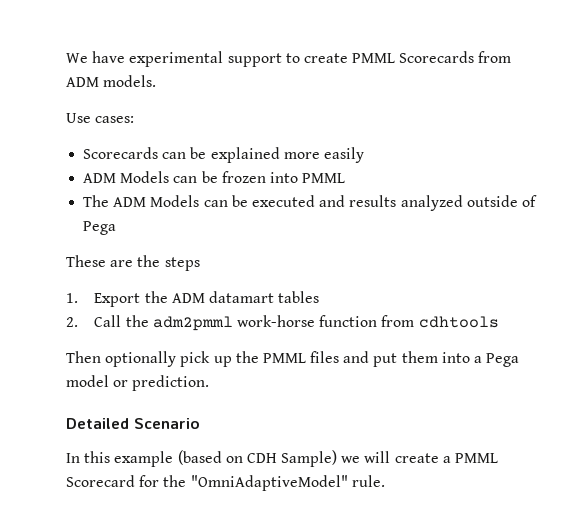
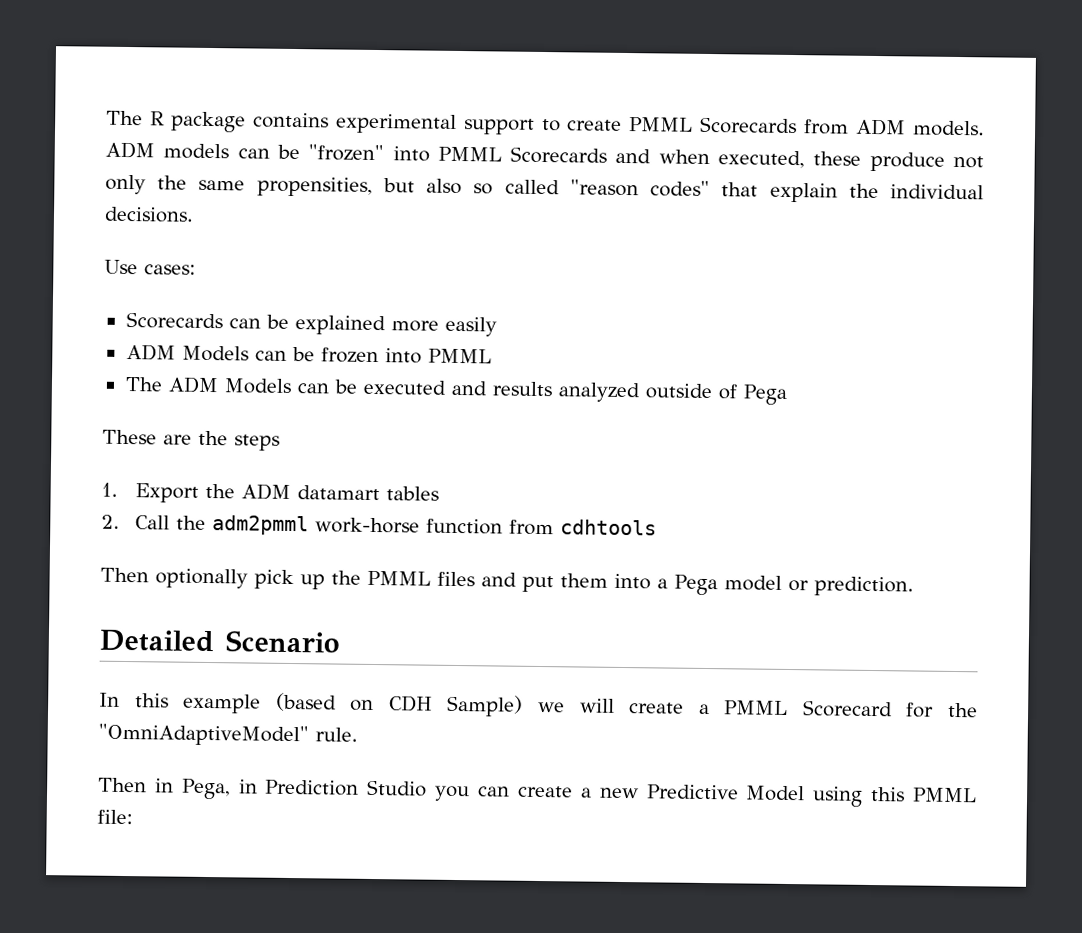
- We have experimental support to create PMML Scorecards from ADM models.
+ The R package contains experimental support to create PMML Scorecards from ADM models. ADM models can be "frozen" into PMML Scorecards and when executed, these produce not only the same propensities, but also so called "reason codes" that explain the individual decisions.
+ Then in Pega, in Prediction Studio you can create a new Predictive Model using this PMML file:

